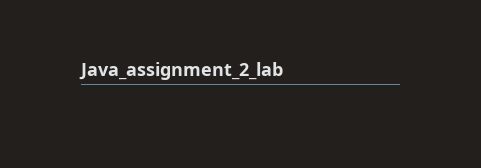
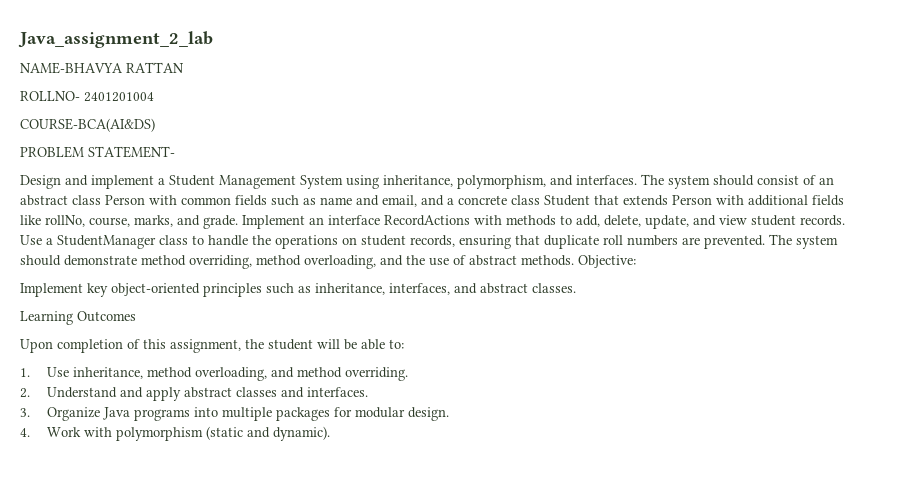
+ NAME-BHAVYA RATTAN
+ ROLLNO- 2401201004
+ COURSE-BCA(AI&DS)
+ PROBLEM STATEMENT-
+ Design and implement a Student Management System using inheritance, polymorphism, and interfaces. The system should consist of an abstract class Person with common fields such as name and email, and a concrete class Student that extends Person with additional fields like rollNo, course, marks, and grade. Implement an interface RecordActions with methods to add, delete, update, and view student records. Use a StudentManager class to handle the operations on student records, ensuring that duplicate roll numbers are prevented. The system should demonstrate method overriding, method overloading, and the use of abstract methods. Objective:
+ Implement key object-oriented principles such as inheritance, interfaces, and abstract classes.
+ Learning Outcomes
+ Upon completion of this assignment, the student will be able to:
+ 1. Use inheritance, method overloading, and method overriding.
+ 2. Understand and apply abstract classes and interfaces.
+ 3. Organize Java programs into multiple packages for modular design.
+ 4. Work with polymorphism (static and dynamic).

